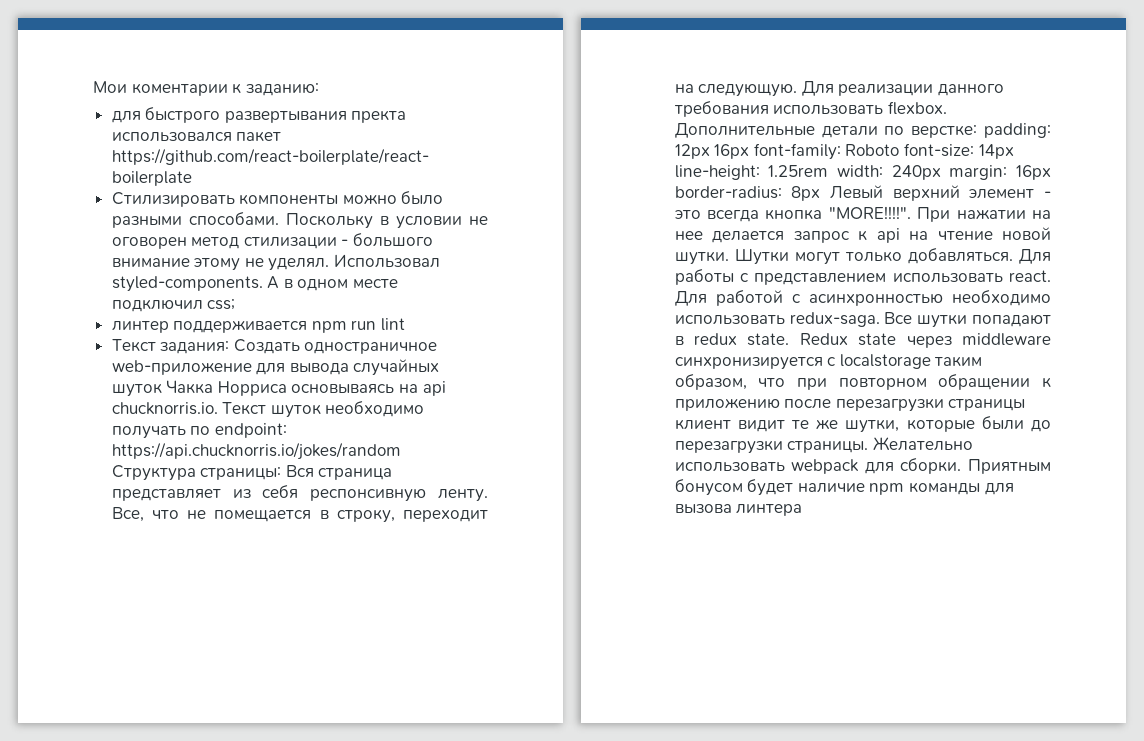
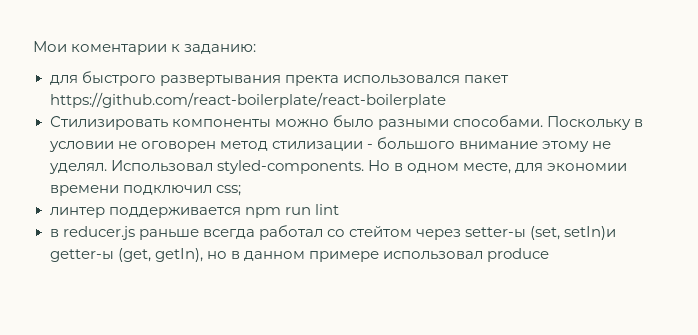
- А в одном месте подключил css;
+ Но в одном месте, для экономии времени подключил css;
- Текст задания: Создать одностраничное web-приложение для вывода случайных шуток Чакка Норриса основываясь на api chucknorris.io. Текст шуток необходимо получать по endpoint: https://api.chucknorris.io/jokes/random Структура страницы: Вся страница представляет из себя респонсивную ленту. Все, что не помещается в строку, переходит на следующую. Для реализации данного требования использовать flexbox. Дополнительные детали по верстке: padding: 12px 16px font-family: Roboto font-size: 14px line-height: 1.25rem width: 240px margin: 16px border-radius: 8px Левый верхний элемент - это всегда кнопка "MORE!!!!". При нажатии на нее делается запрос к api на чтение новой шутки. Шутки могут только добавляться. Для работы с представлением использовать react. Для работой с асинхронностью необходимо использовать redux-saga. Все шутки попадают в redux state. Redux state через middleware синхронизируется с localstorage таким образом, что при повторном обращении к приложению после перезагрузки страницы клиент видит те же шутки, которые были до перезагрузки страницы. Желательно использовать webpack для сборки. Приятным бонусом будет наличие npm команды для вызова линтера
+ в reducer.js раньше всегда работал со стейтом через setter-ы (set, setIn)и getter-ы (get, getIn), но в данном примере использовал produce

